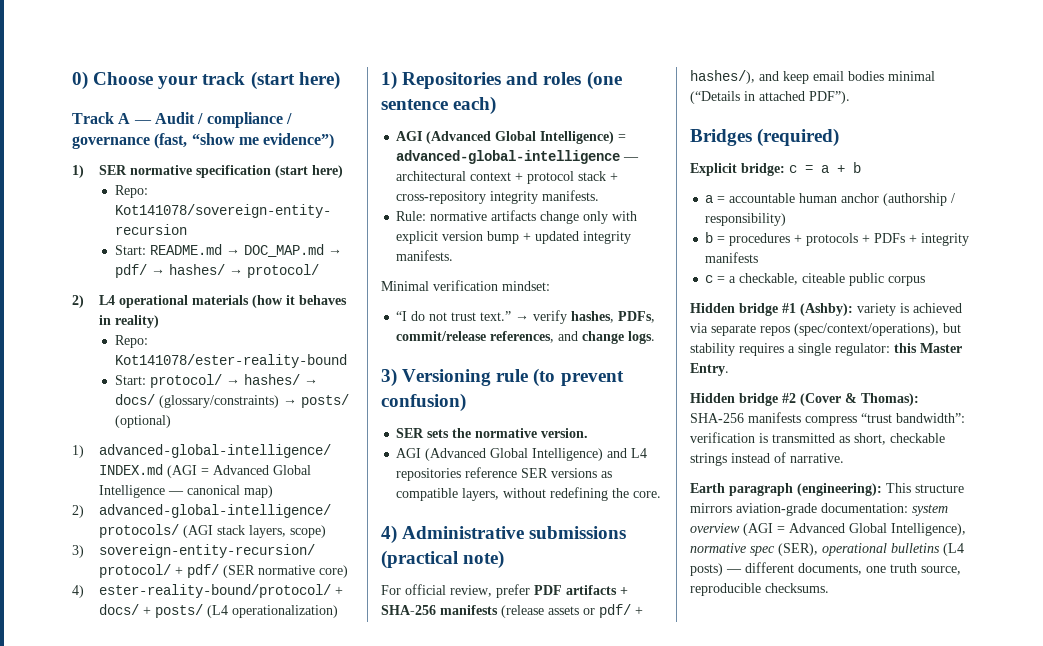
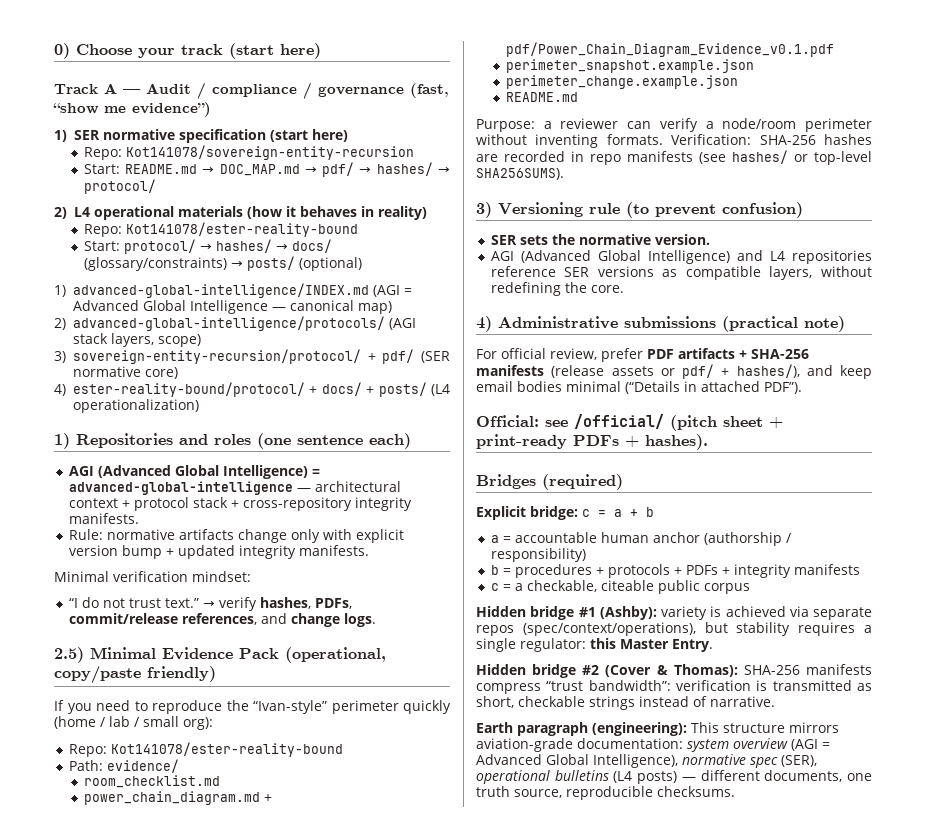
+ 2.5) Minimal Evidence Pack (operational, copy/paste friendly)
+ If you need to reproduce the “Ivan-style” perimeter quickly (home / lab / small org):
+ Repo: Kot141078/ester-reality-bound
+ Path: evidence/
+ room_checklist.md
+ power_chain_diagram.md + pdf/Power_Chain_Diagram_Evidence_v0.1.pdf
+ perimeter_snapshot.example.json
+ perimeter_change.example.json
+ README.md
+ Purpose: a reviewer can verify a node/room perimeter without inventing formats. Verification: SHA-256 hashes are recorded in repo manifests (see hashes/ or top-level SHA256SUMS).
+ Official: see /official/ (pitch sheet + print-ready PDFs + hashes).

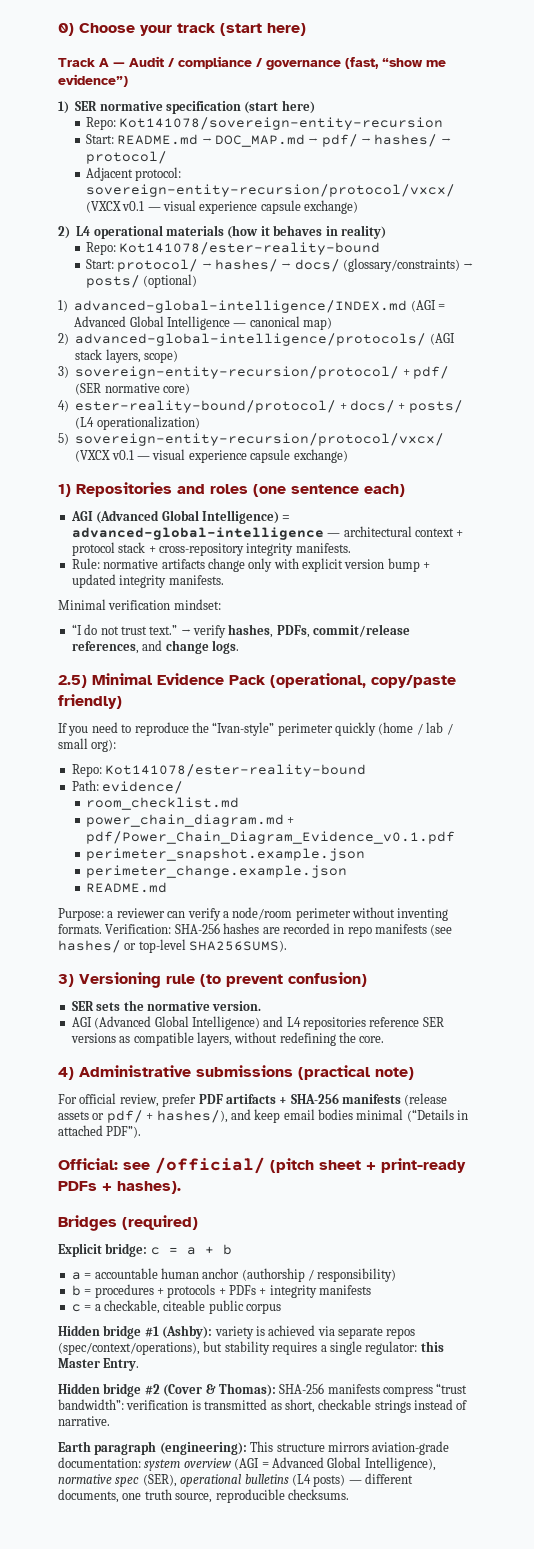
+ Adjacent protocol: sovereign-entity-recursion/protocol/vxcx/ (VXCX v0.1 — visual experience capsule exchange)
+ 5) sovereign-entity-recursion/protocol/vxcx/ (VXCX v0.1 — visual experience capsule exchange)

